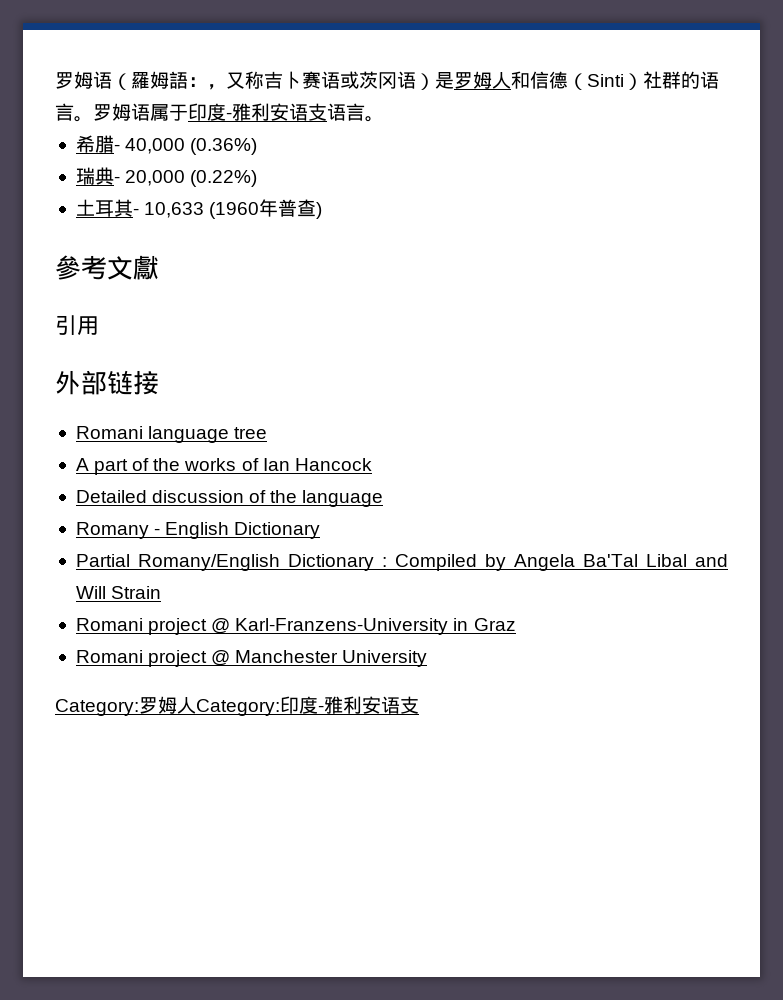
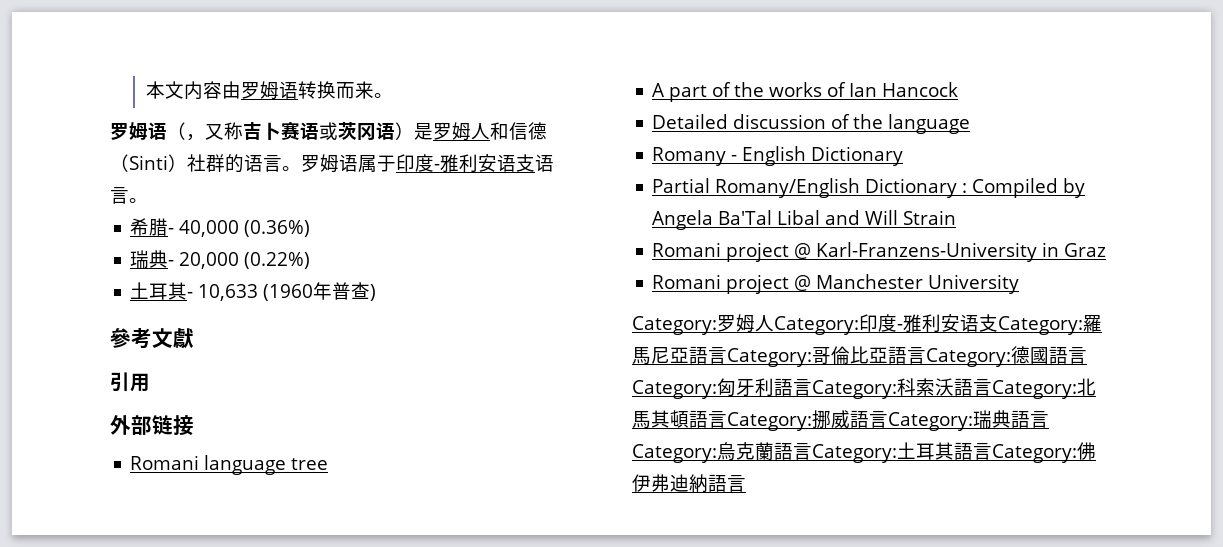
- 罗姆语（羅姆語：，又称吉卜赛语或茨冈语）是罗姆人和信德（Sinti）社群的语言。
+ 本文内容由罗姆语转换而来。
+ 罗姆语（，又称吉卜赛语或茨冈语）是罗姆人和信德（Sinti）社群的语言。
- Category:罗姆人Category:印度-雅利安语支
+ Category:罗姆人Category:印度-雅利安语支Category:羅馬尼亞語言Category:哥倫比亞語言Category:德國語言Category:匈牙利語言Category:科索沃語言Category:北馬其頓語言Category:挪威語言Category:瑞典語言Category:烏克蘭語言Category:土耳其語言Category:佛伊弗迪納語言

